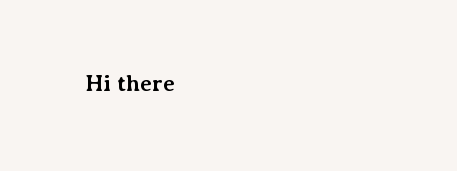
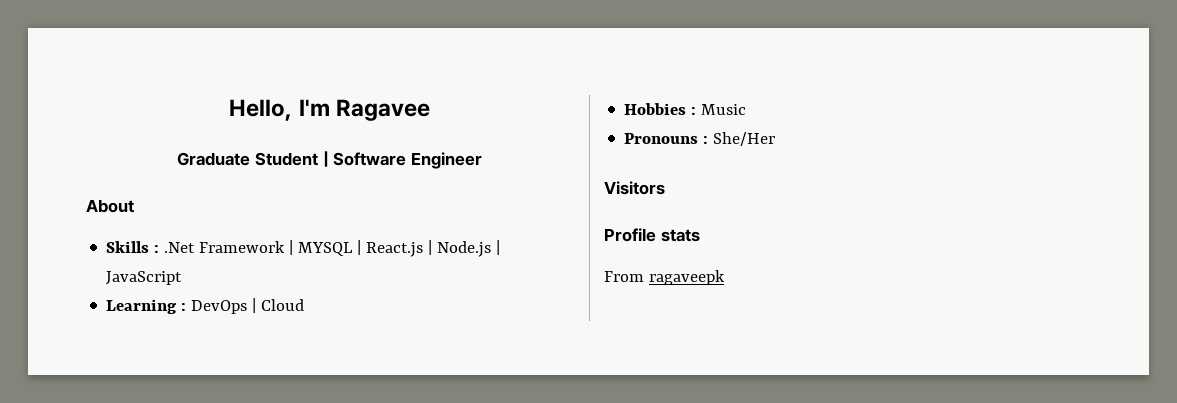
- Hi there
+ Hello, I'm Ragavee
+ Graduate Student | Software Engineer
+ About
+ Skills : .Net Framework | MYSQL | React.js | Node.js | JavaScript
+ Learning : DevOps | Cloud
+ Hobbies : Music
+ Pronouns : She/Her
+ Visitors
+ Profile stats
+ From ragaveepk

